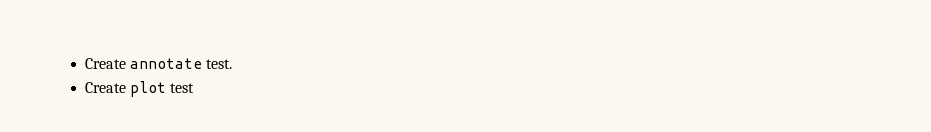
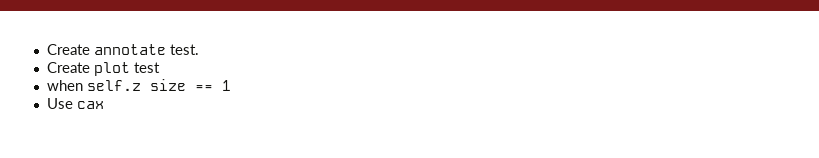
+ when self.z size == 1
+ Use cax

